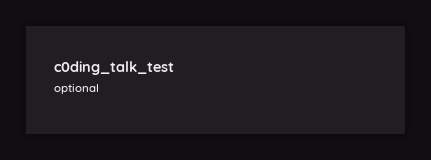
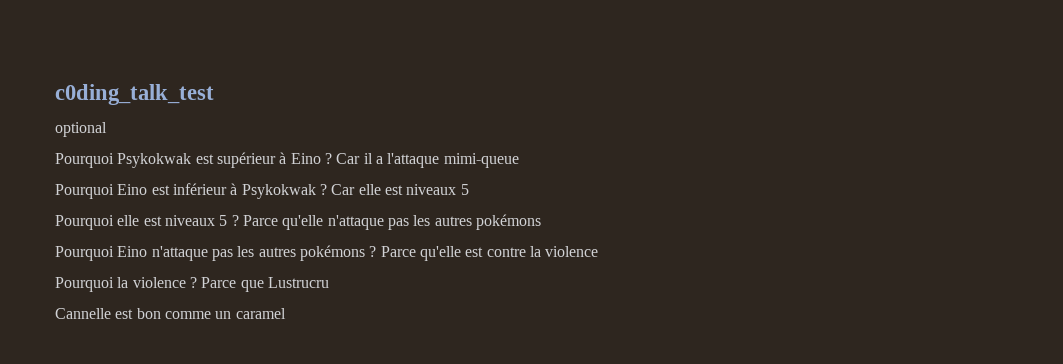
+ Pourquoi Psykokwak est supérieur à Eino ? Car il a l'attaque mimi-queue
+ Pourquoi Eino est inférieur à Psykokwak ? Car elle est niveaux 5
+ Pourquoi elle est niveaux 5 ? Parce qu'elle n'attaque pas les autres pokémons
+ Pourquoi Eino n'attaque pas les autres pokémons ? Parce qu'elle est contre la violence
+ Pourquoi la violence ? Parce que Lustrucru
+ Cannelle est bon comme un caramel

